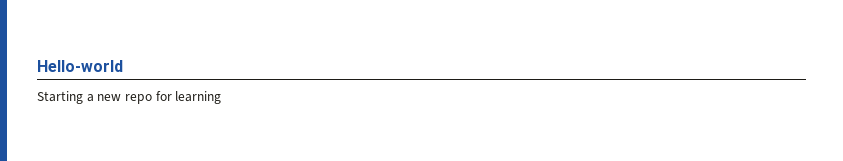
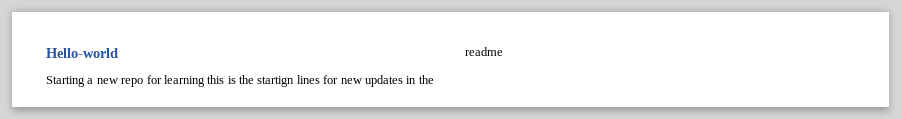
- Starting a new repo for learning
+ Starting a new repo for learning this is the startign lines for new updates in the readme

